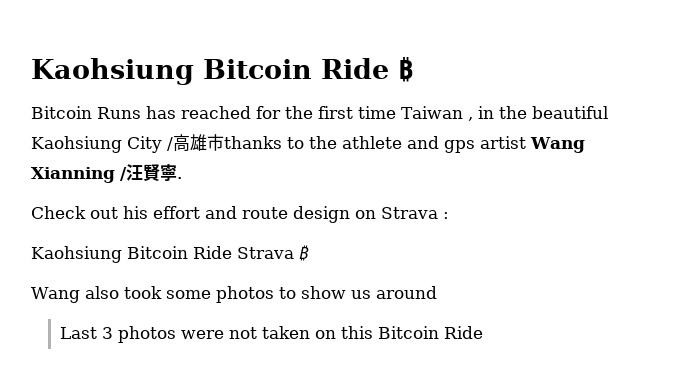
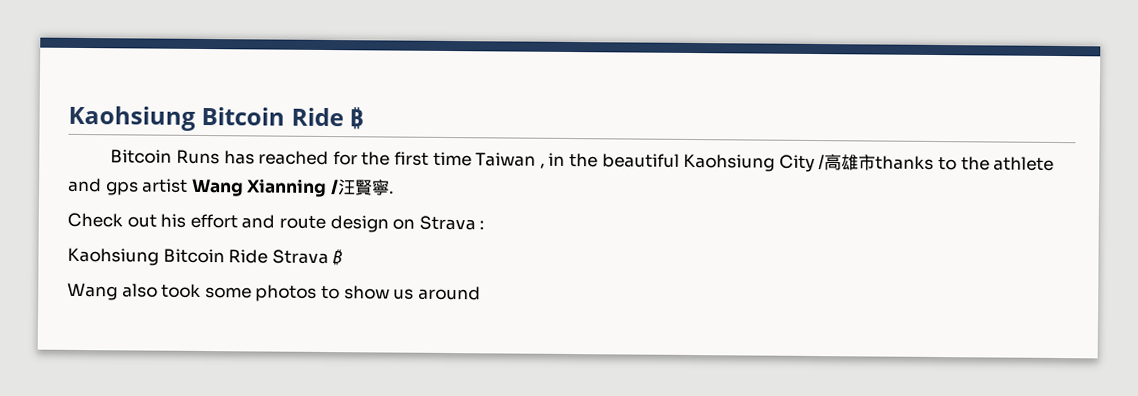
- Last 3 photos were not taken on this Bitcoin Ride

